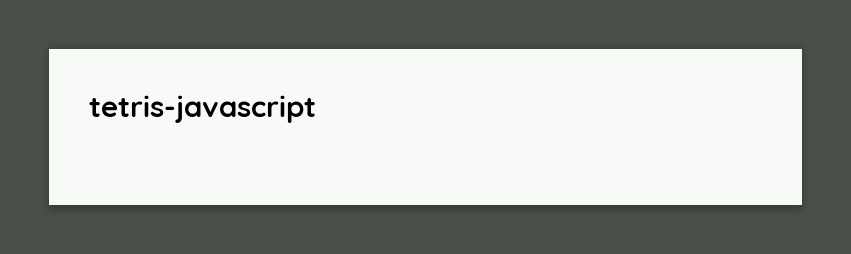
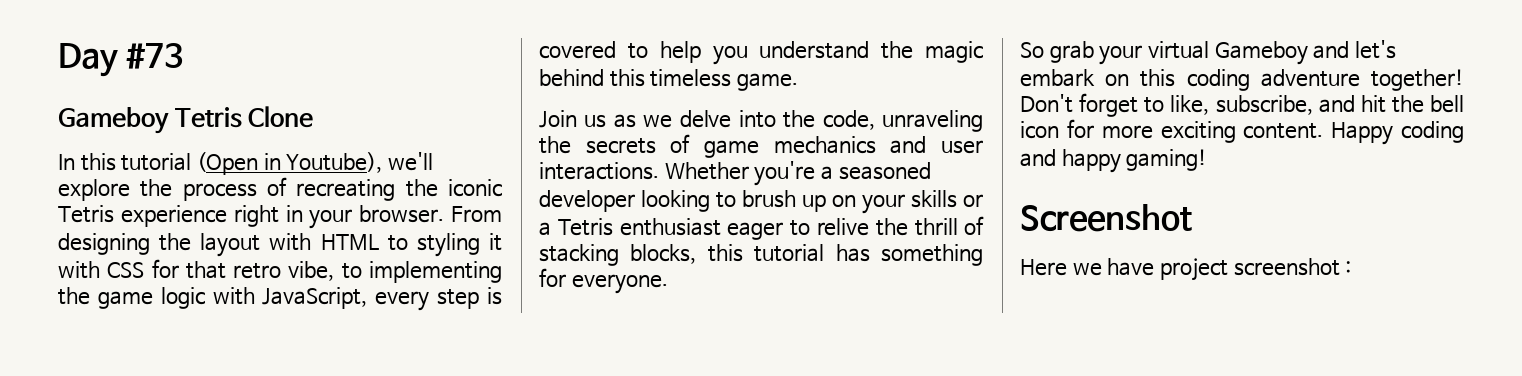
- tetris-javascript
+ Day #73
+ Gameboy Tetris Clone
+ In this tutorial (Open in Youtube), we'll explore the process of recreating the iconic Tetris experience right in your browser. From designing the layout with HTML to styling it with CSS for that retro vibe, to implementing the game logic with JavaScript, every step is covered to help you understand the magic behind this timeless game.
+ Join us as we delve into the code, unraveling the secrets of game mechanics and user interactions. Whether you're a seasoned developer looking to brush up on your skills or a Tetris enthusiast eager to relive the thrill of stacking blocks, this tutorial has something for everyone.
+ So grab your virtual Gameboy and let's embark on this coding adventure together! Don't forget to like, subscribe, and hit the bell icon for more exciting content. Happy coding and happy gaming!
+ Screenshot
+ Here we have project screenshot :

